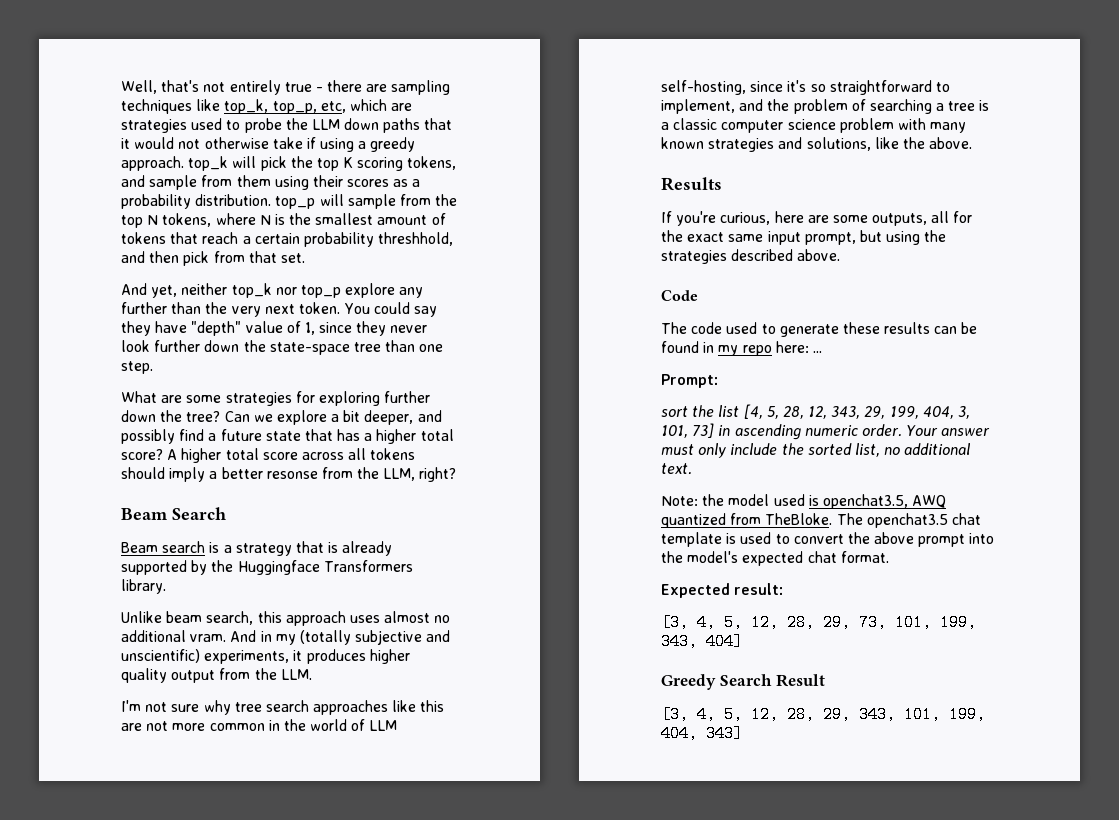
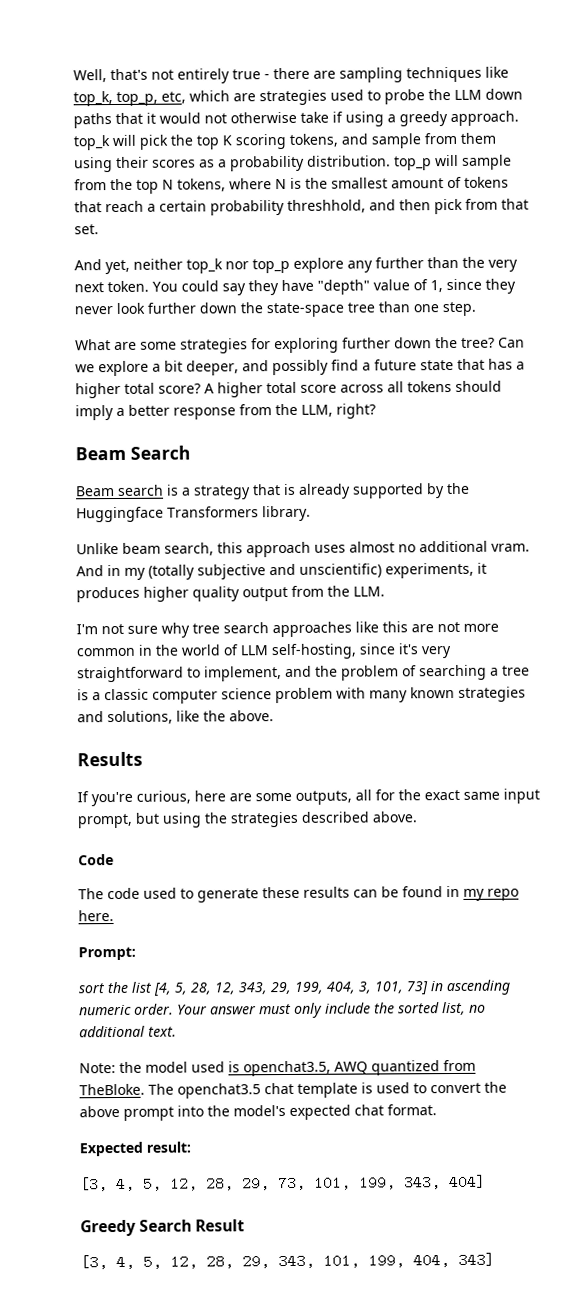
- A higher total score across all tokens should imply a better resonse from the LLM, right?
+ A higher total score across all tokens should imply a better response from the LLM, right?
- I'm not sure why tree search approaches like this are not more common in the world of LLM self-hosting, since it's so straightforward to implement, and the problem of searching a tree is a classic computer science problem with many known strategies and solutions, like the above.
+ I'm not sure why tree search approaches like this are not more common in the world of LLM self-hosting, since it's very straightforward to implement, and the problem of searching a tree is a classic computer science problem with many known strategies and solutions, like the above.
- The code used to generate these results can be found in my repo here: ...
+ The code used to generate these results can be found in my repo here.

